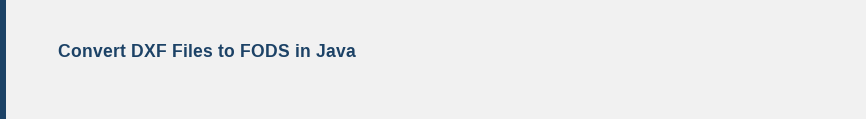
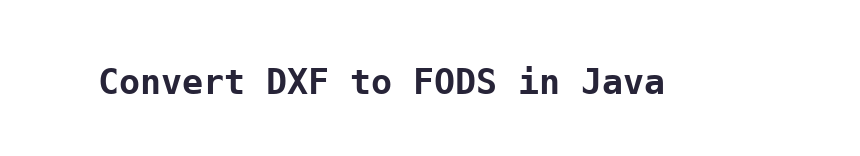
- Convert DXF Files to FODS in Java
+ Convert DXF to FODS in Java

